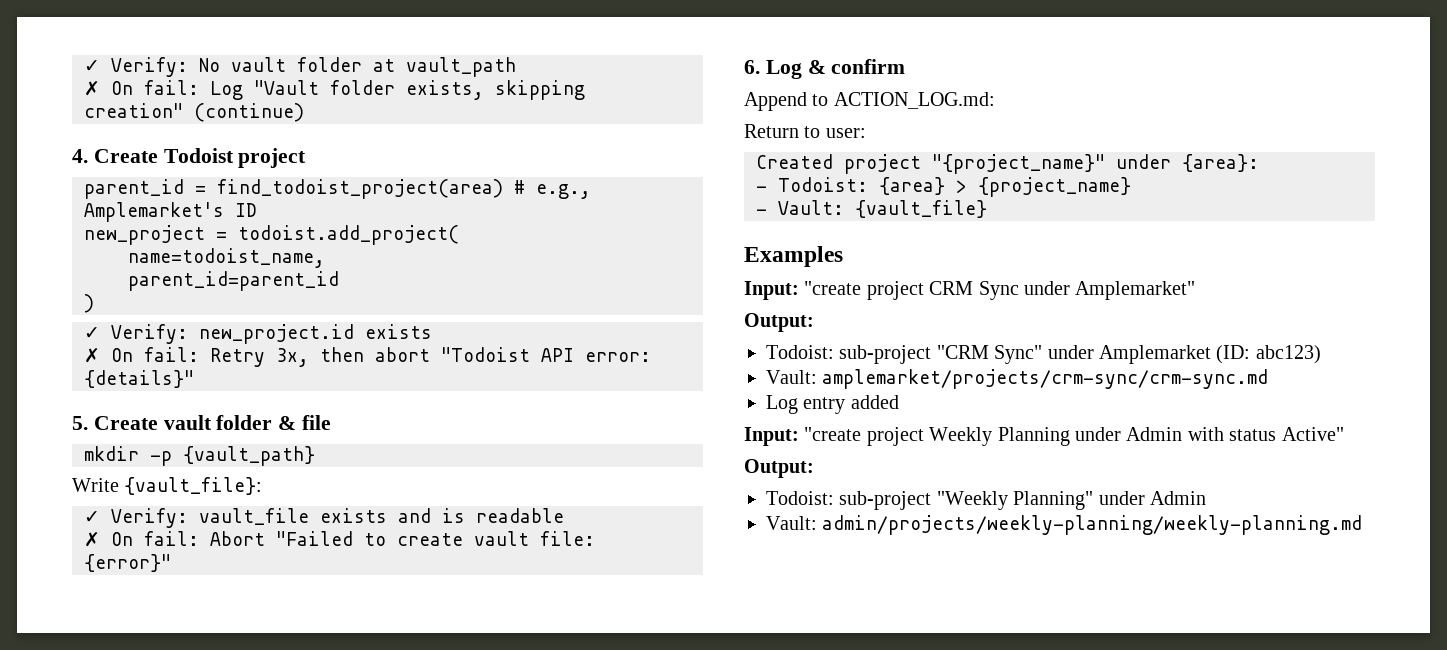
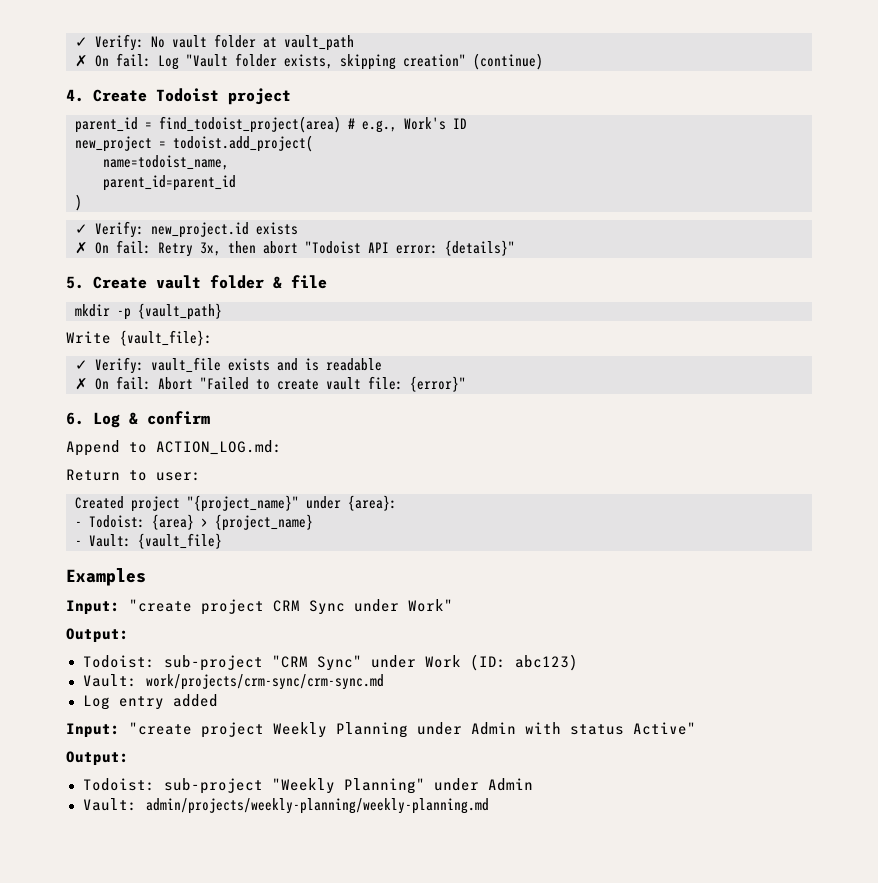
- parent_id = find_todoist_project(area) # e.g., Amplemarket's ID
+ parent_id = find_todoist_project(area) # e.g., Work's ID
- Input: "create project CRM Sync under Amplemarket"
+ Input: "create project CRM Sync under Work"
- Todoist: sub-project "CRM Sync" under Amplemarket (ID: abc123)
+ Todoist: sub-project "CRM Sync" under Work (ID: abc123)
- Vault: amplemarket/projects/crm-sync/crm-sync.md
+ Vault: work/projects/crm-sync/crm-sync.md

